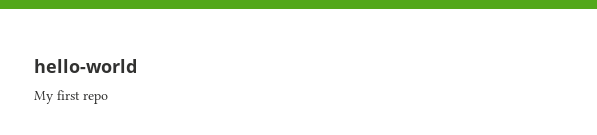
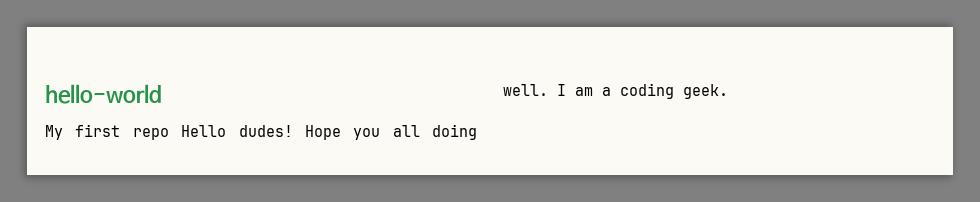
- My first repo
+ My first repo Hello dudes! Hope you all doing well. I am a coding geek.

